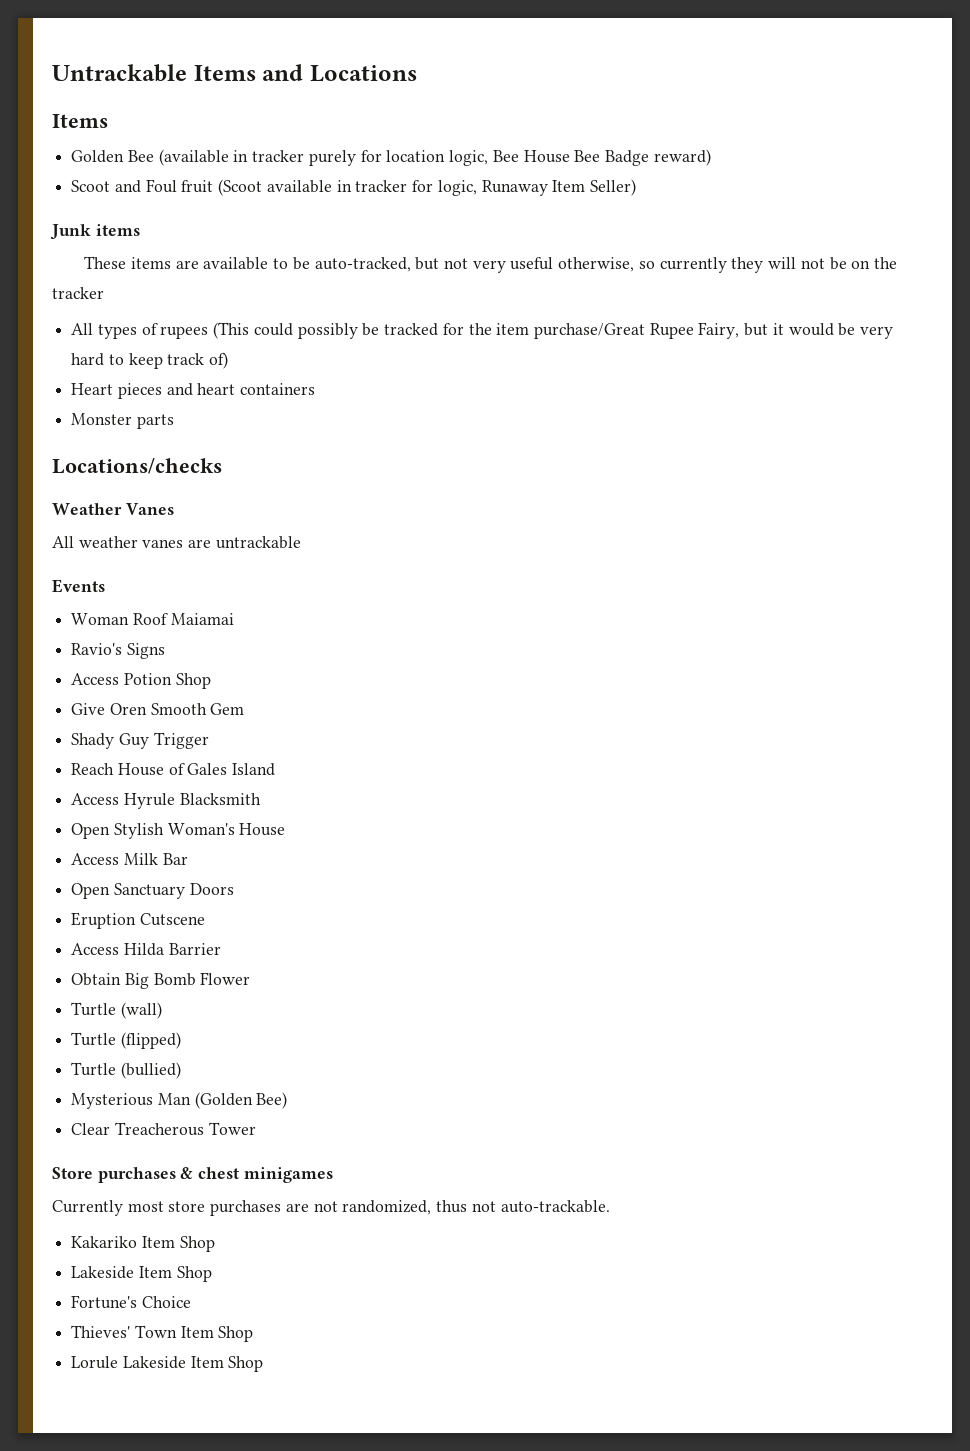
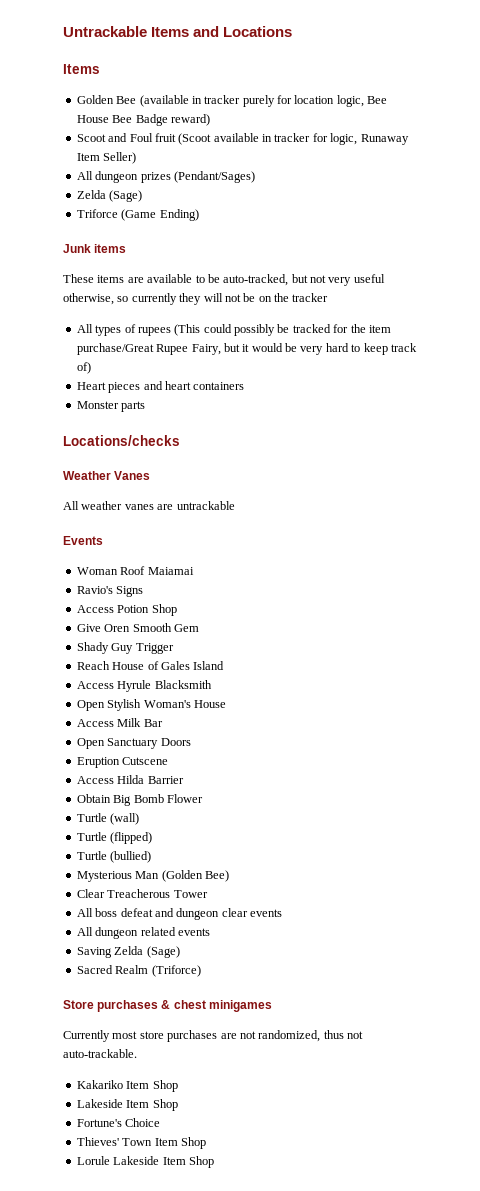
+ All dungeon prizes (Pendant/Sages)
+ Zelda (Sage)
+ Triforce (Game Ending)
+ All boss defeat and dungeon clear events
+ All dungeon related events
+ Saving Zelda (Sage)
+ Sacred Realm (Triforce)

